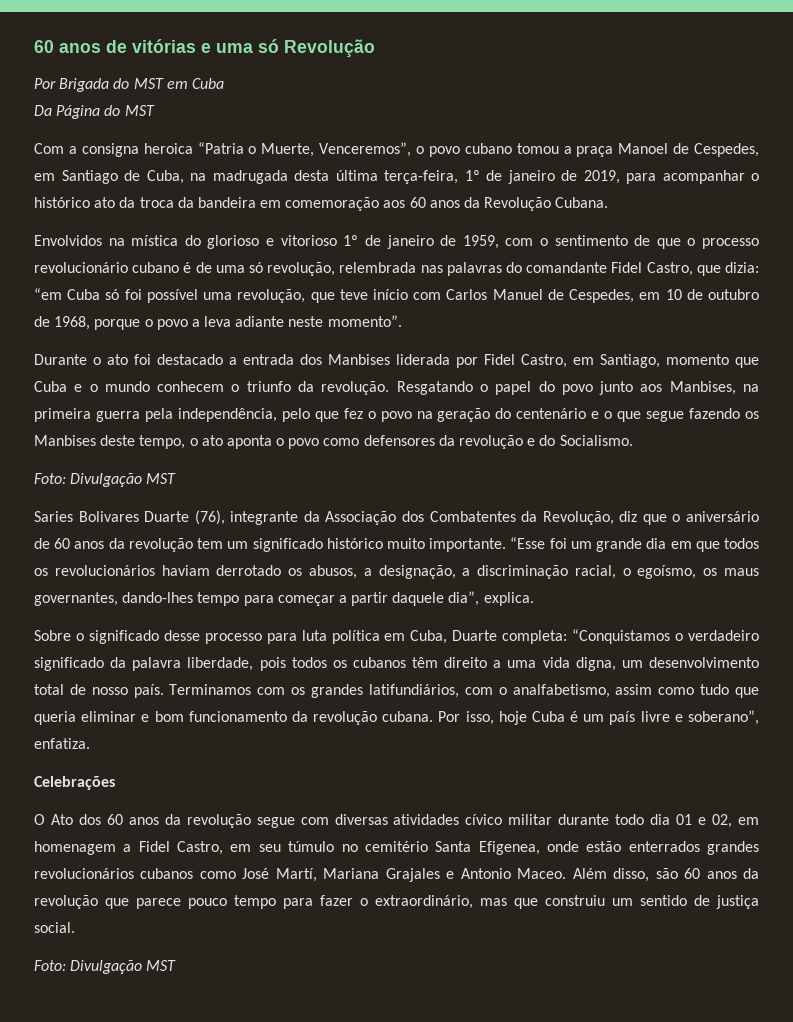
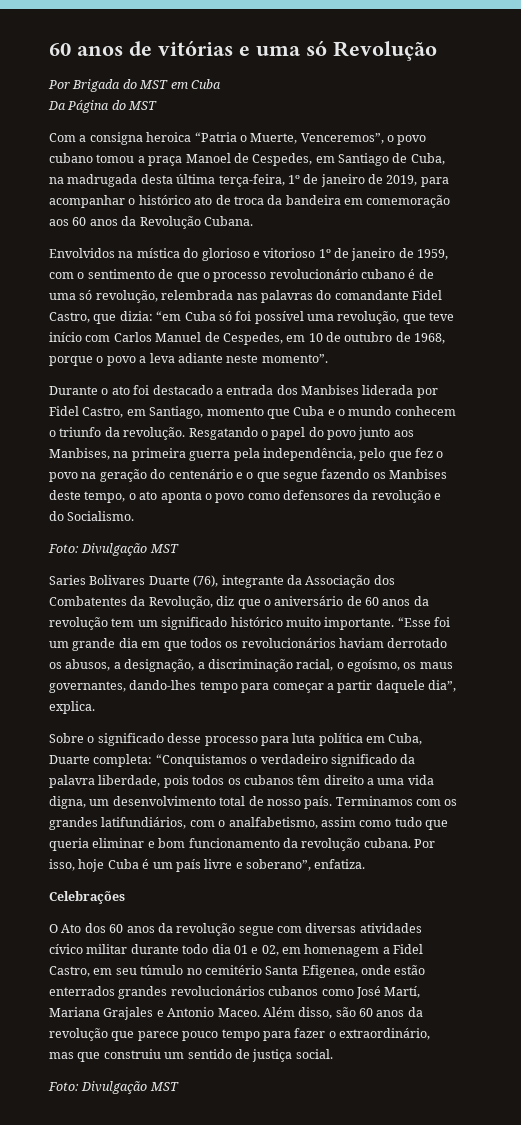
- Com a consigna heroica “Patria o Muerte, Venceremos”, o povo cubano tomou a praça Manoel de Cespedes, em Santiago de Cuba, na madrugada desta última terça-feira, 1º de janeiro de 2019, para acompanhar o histórico ato da troca da bandeira em comemoração aos 60 anos da Revolução Cubana.
+ Com a consigna heroica “Patria o Muerte, Venceremos”, o povo cubano tomou a praça Manoel de Cespedes, em Santiago de Cuba, na madrugada desta última terça-feira, 1º de janeiro de 2019, para acompanhar o histórico ato de troca da bandeira em comemoração aos 60 anos da Revolução Cubana.

